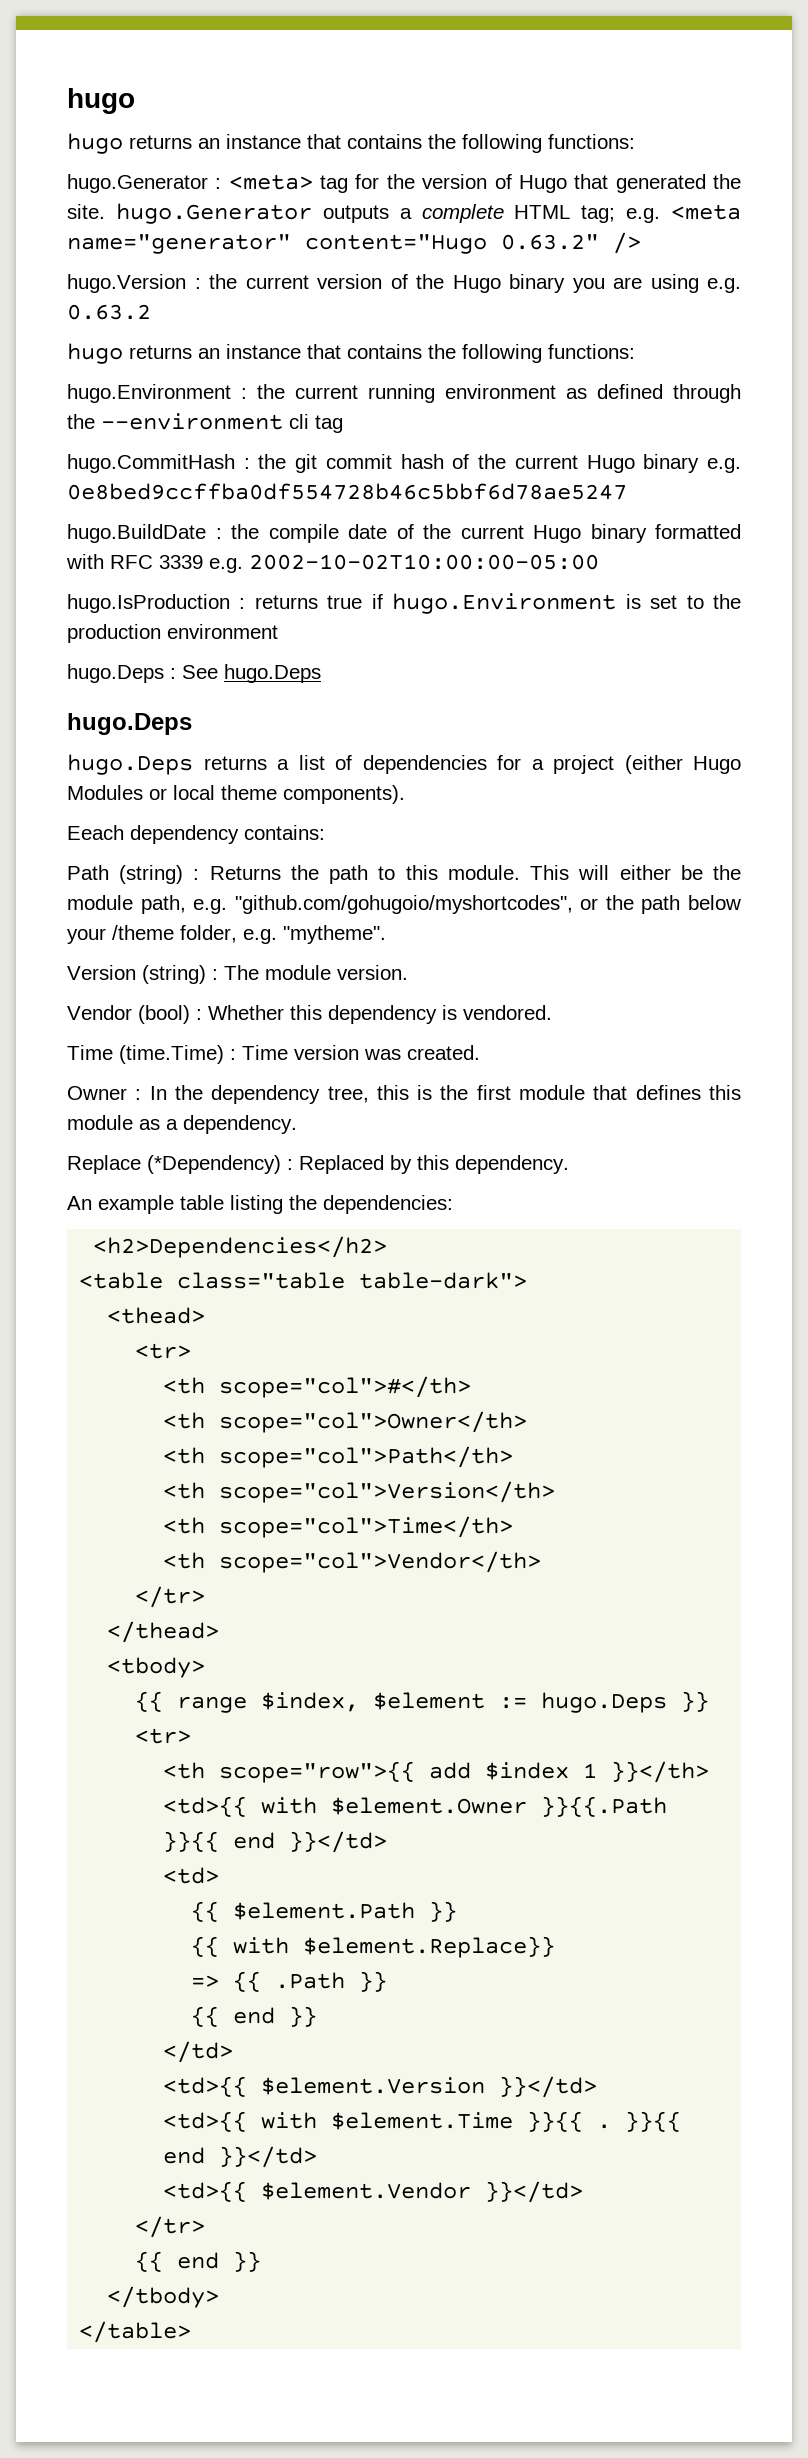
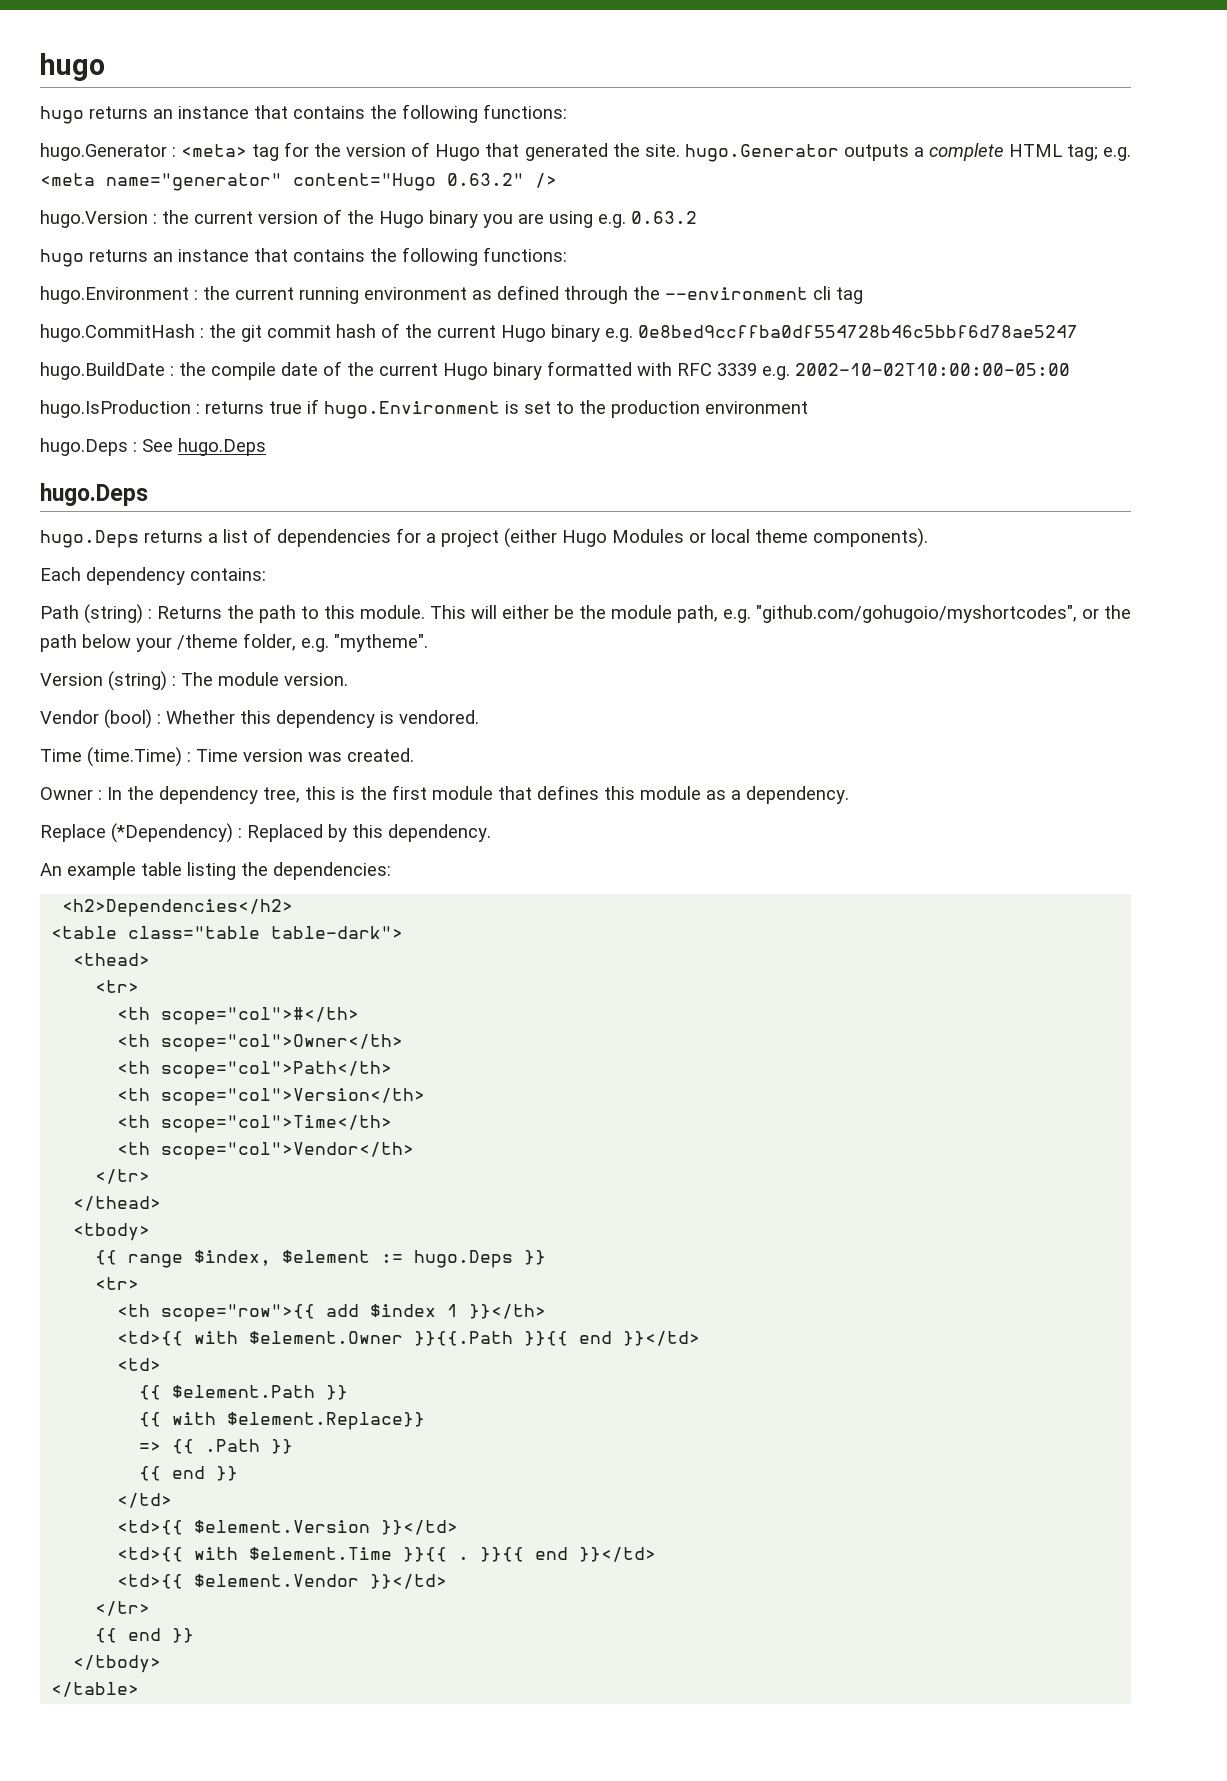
- Eeach dependency contains:
+ Each dependency contains:

